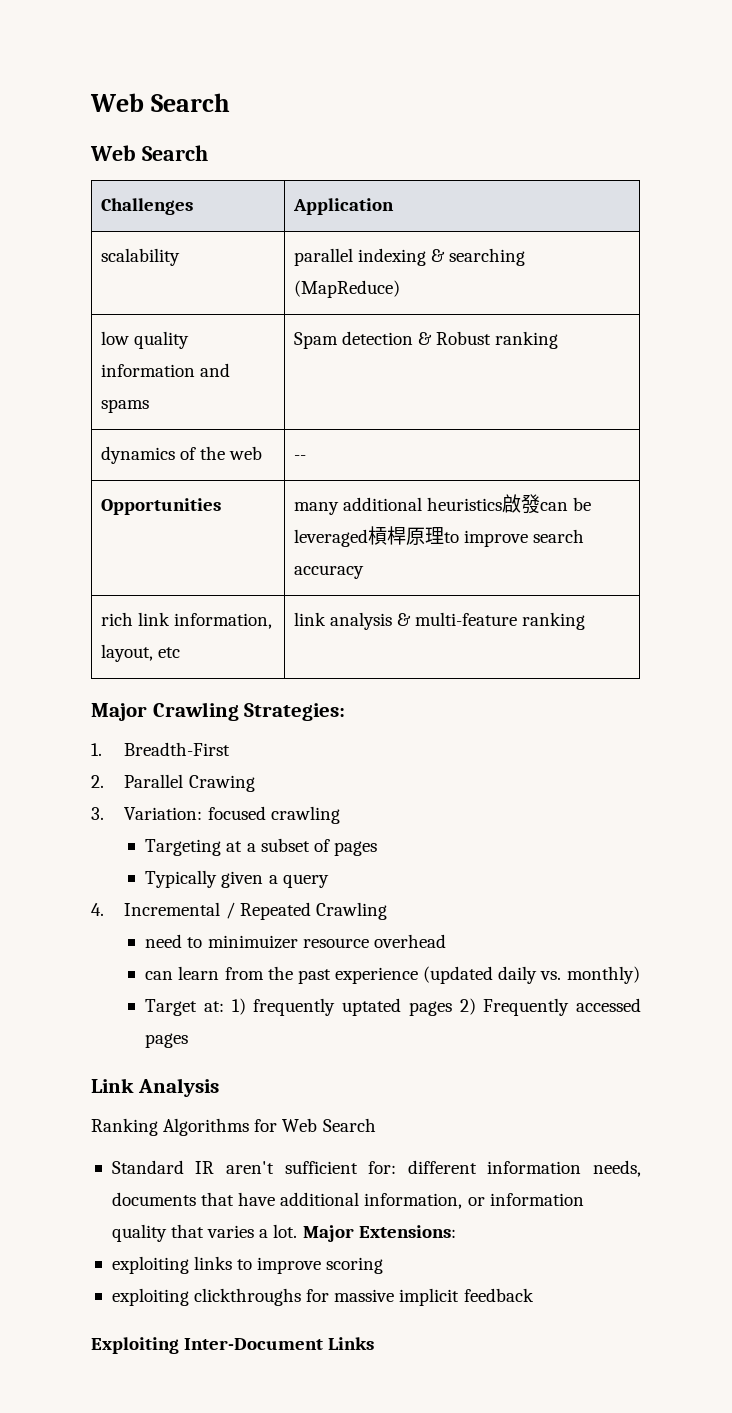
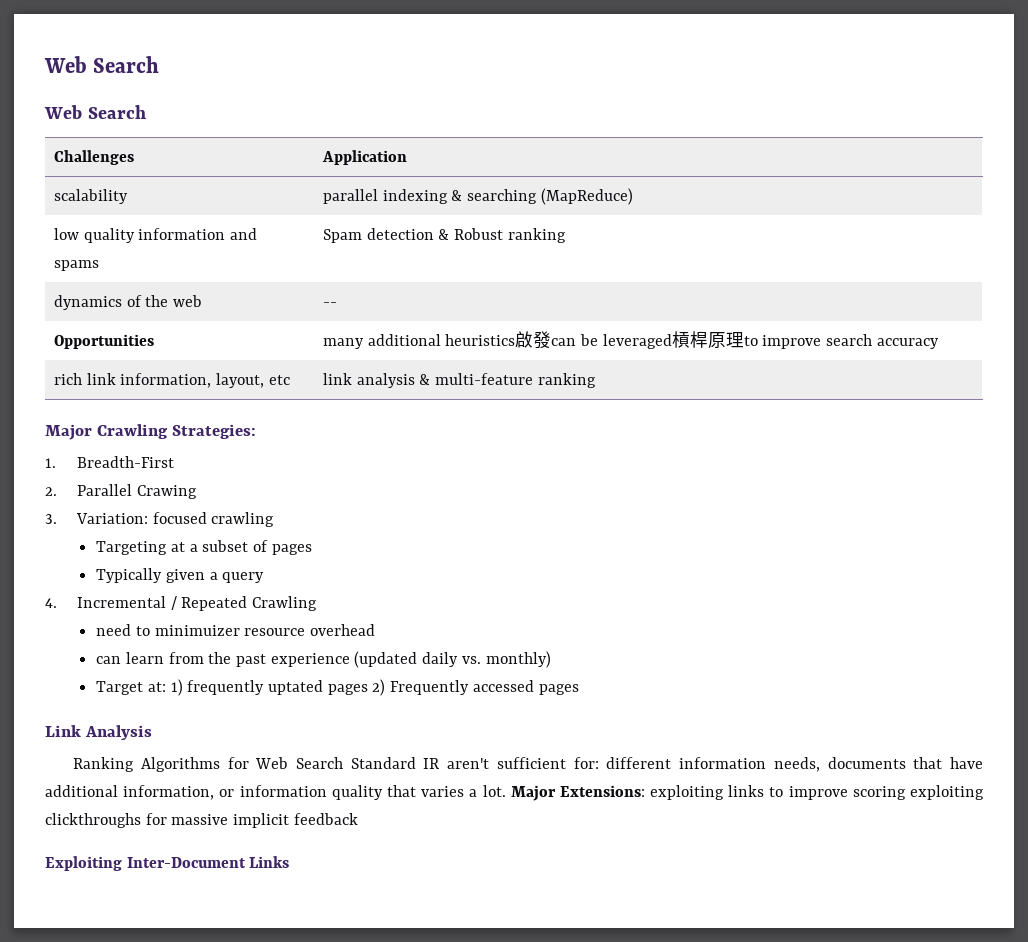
- Ranking Algorithms for Web Search
- Standard IR aren't sufficient for: different information needs, documents that have additional information, or information quality that varies a lot.
+ Ranking Algorithms for Web Search Standard IR aren't sufficient for: different information needs, documents that have additional information, or information quality that varies a lot.
- Major Extensions:
- exploiting links to improve scoring
- exploiting clickthroughs for massive implicit feedback
+ Major Extensions: exploiting links to improve scoring exploiting clickthroughs for massive implicit feedback

